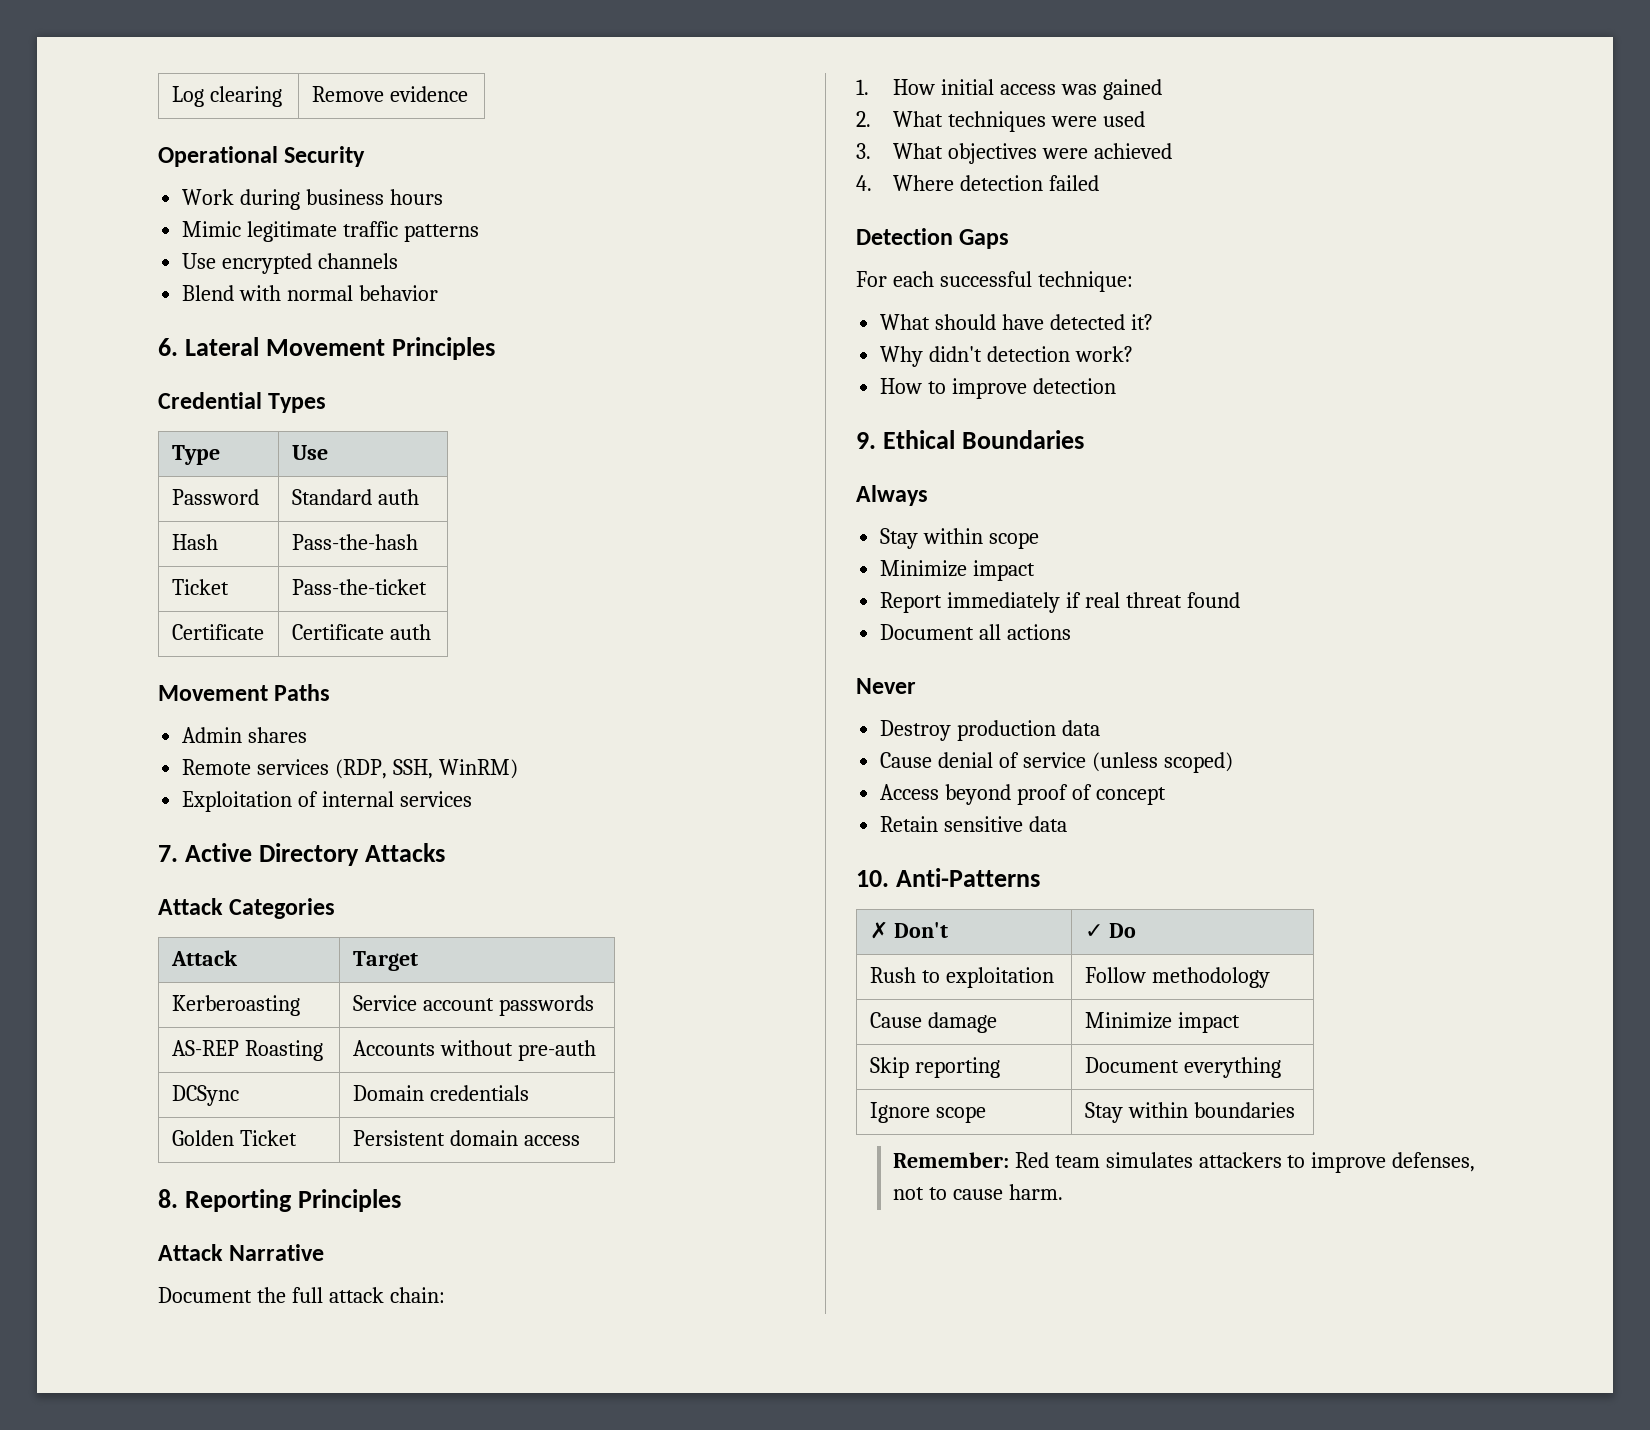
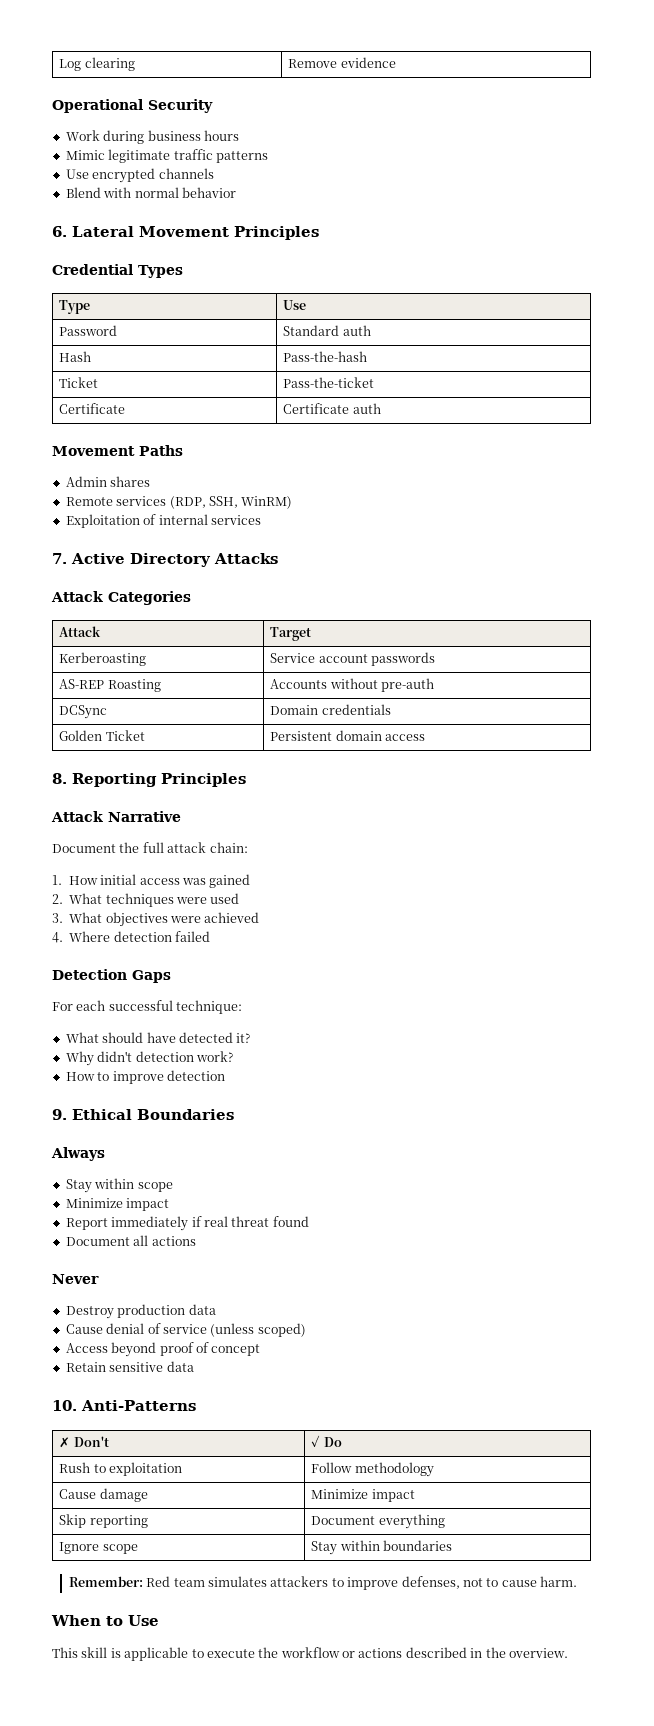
+ When to Use
+ This skill is applicable to execute the workflow or actions described in the overview.

